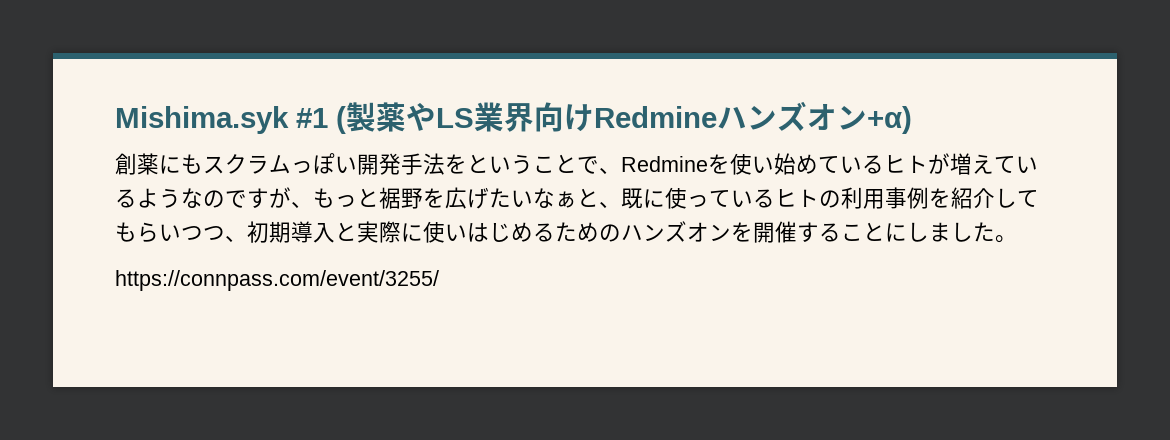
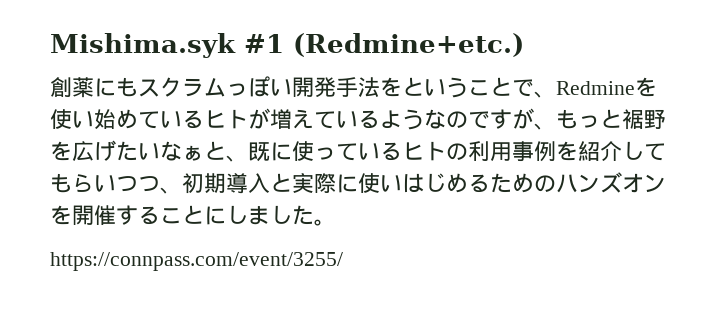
- Mishima.syk #1 (製薬やLS業界向けRedmineハンズオン+α)
+ Mishima.syk #1 (Redmine+etc.)

